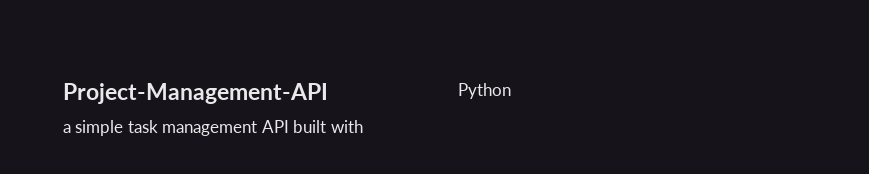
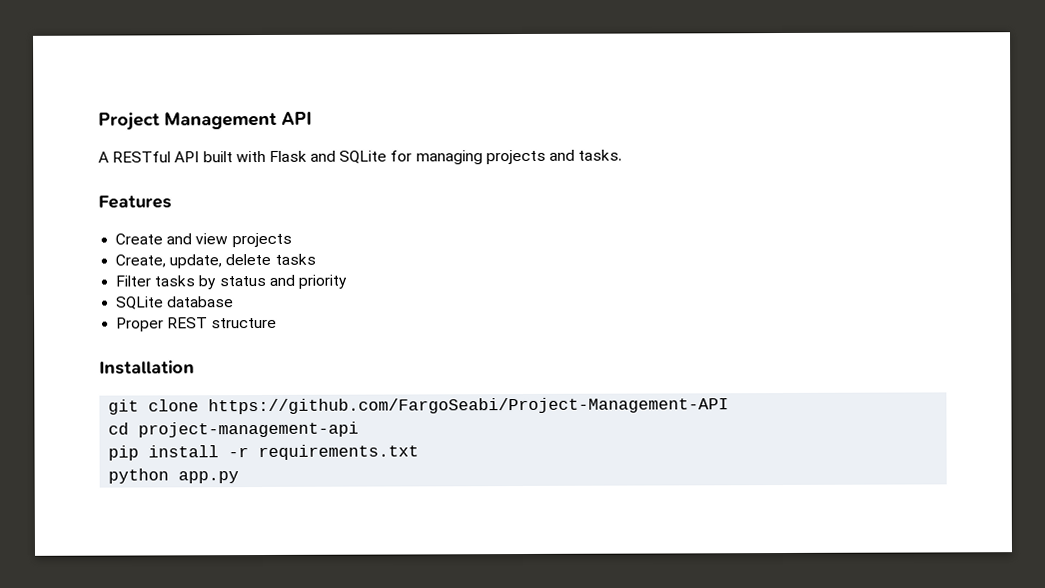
- Project-Management-API
- a simple task management API built with Python
+ Project Management API
+ A RESTful API built with Flask and SQLite for managing projects and tasks.
+ Features
+ Create and view projects
+ Create, update, delete tasks
+ Filter tasks by status and priority
+ SQLite database
+ Proper REST structure
+ Installation
+ git clone https://github.com/FargoSeabi/Project-Management-API
+ cd project-management-api
+ pip install -r requirements.txt
+ python app.py

